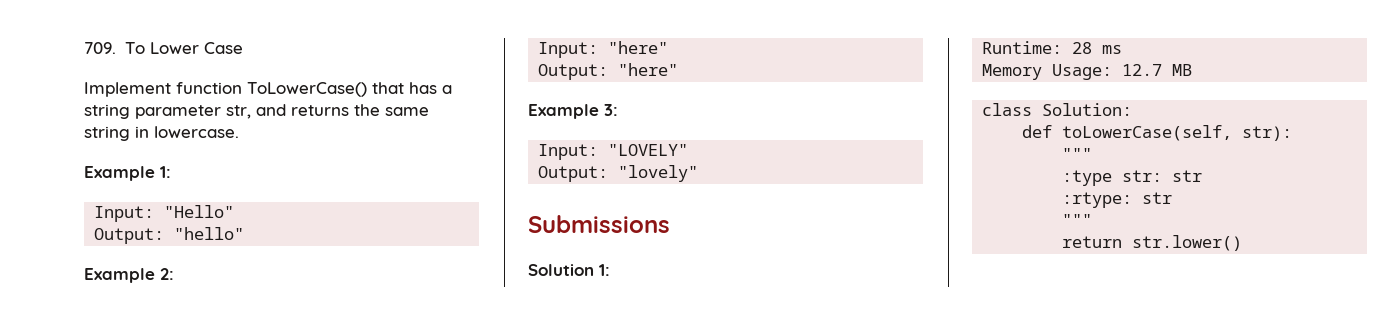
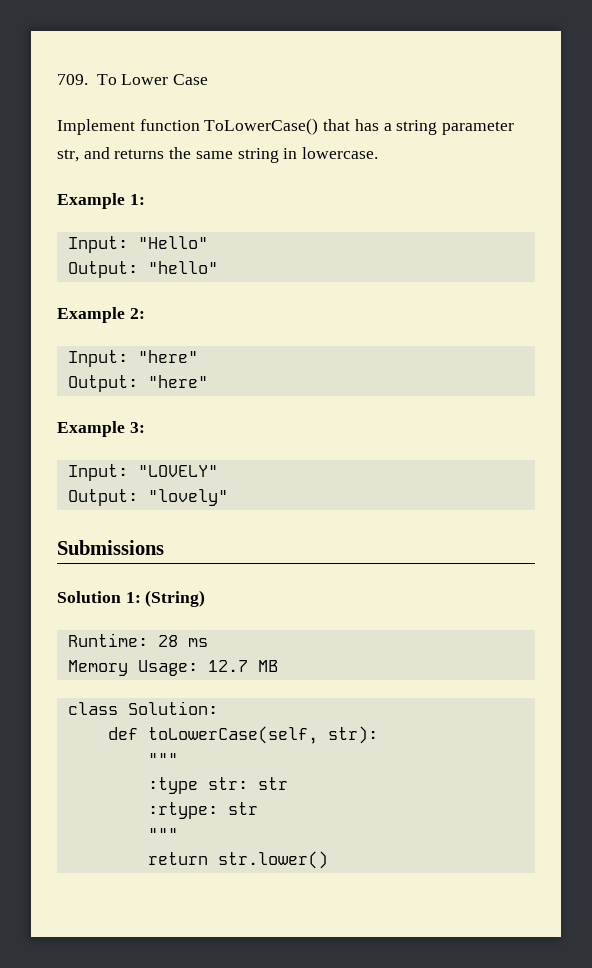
- Solution 1:
+ Solution 1: (String)

